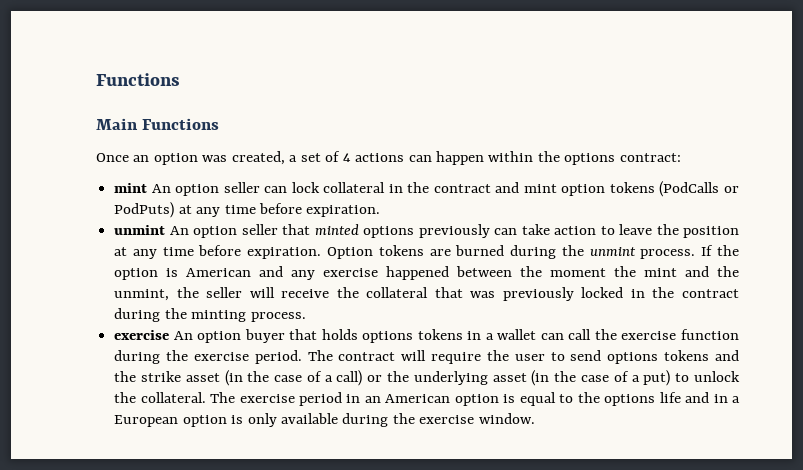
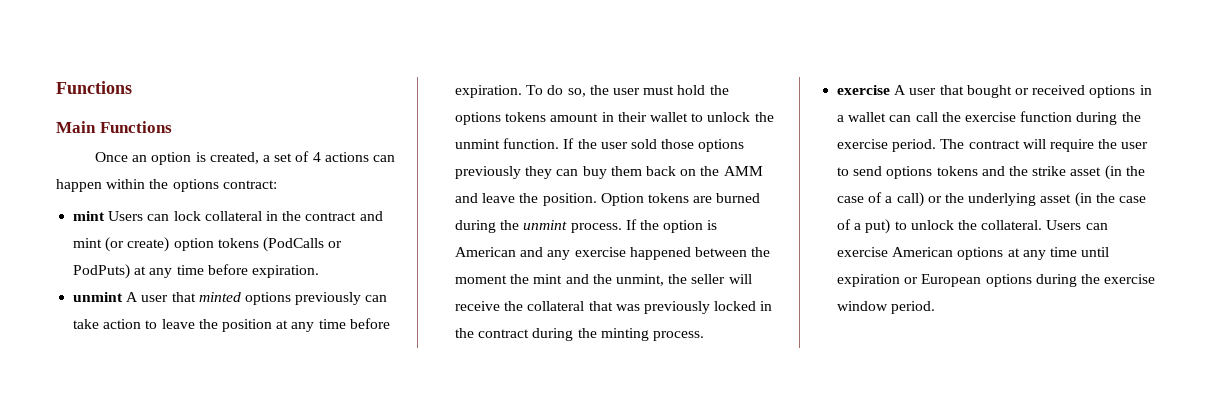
- Once an option was created, a set of 4 actions can happen within the options contract:
+ Once an option is created, a set of 4 actions can happen within the options contract:
- mint An option seller can lock collateral in the contract and mint option tokens (PodCalls or PodPuts) at any time before expiration.
+ mint Users can lock collateral in the contract and mint (or create) option tokens (PodCalls or PodPuts) at any time before expiration.
- unmint An option seller that minted options previously can take action to leave the position at any time before expiration.
+ unmint A user that minted options previously can take action to leave the position at any time before expiration.
+ To do so, the user must hold the options tokens amount in their wallet to unlock the unmint function. If the user sold those options previously they can buy them back on the AMM and leave the position.
- exercise An option buyer that holds options tokens in a wallet can call the exercise function during the exercise period.
+ exercise A user that bought or received options in a wallet can call the exercise function during the exercise period.
- The exercise period in an American option is equal to the options life and in a European option is only available during the exercise window.
+ Users can exercise American options at any time until expiration or European options during the exercise window period.

